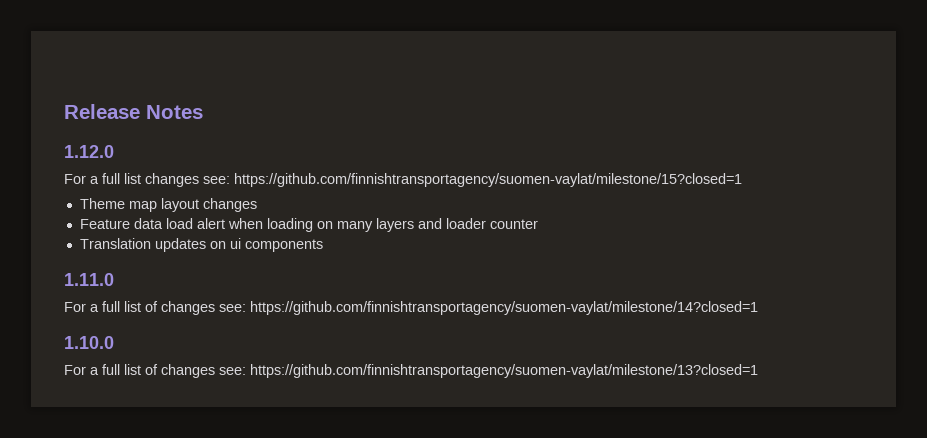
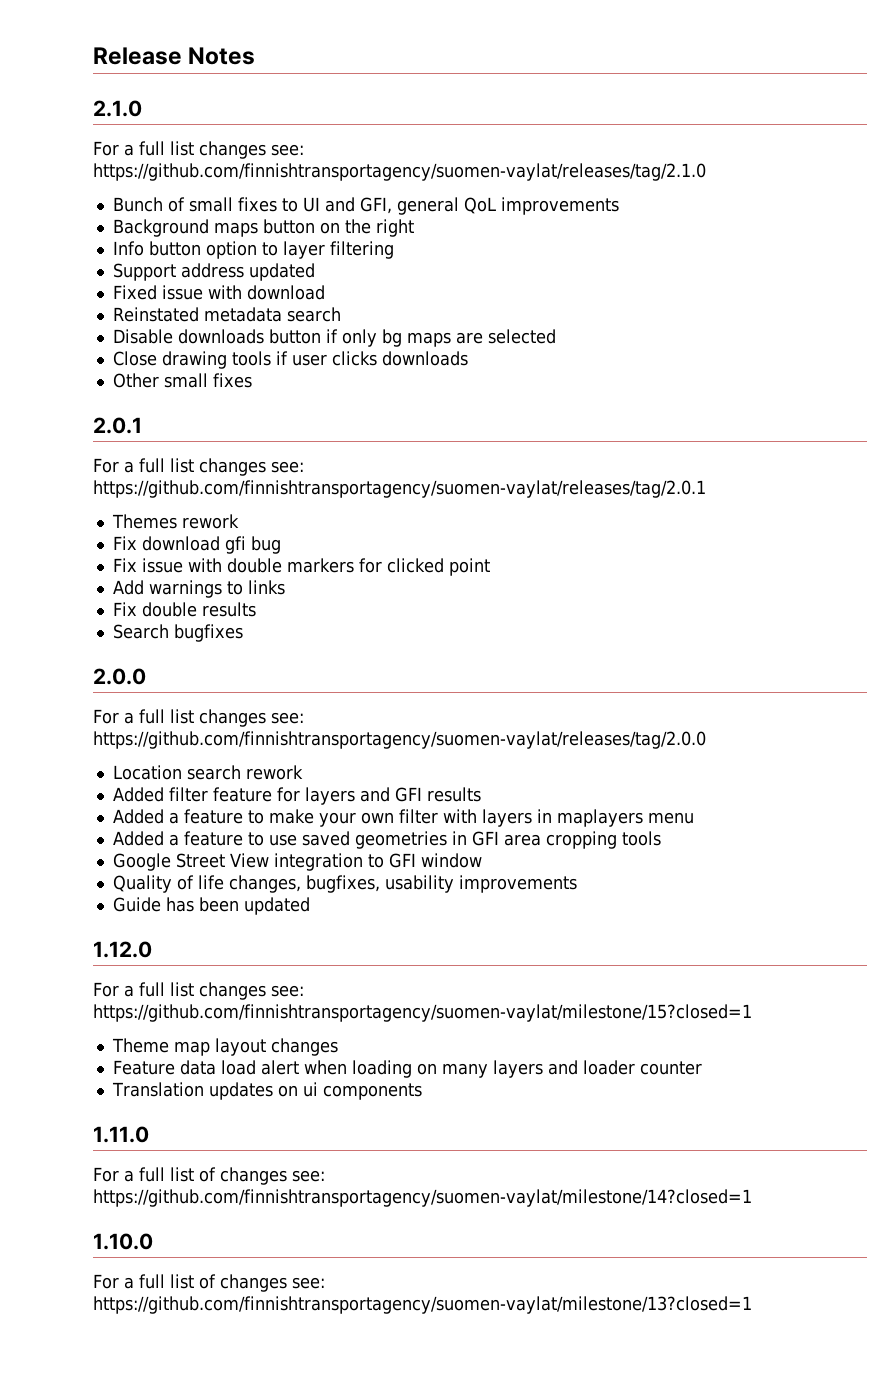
+ 2.1.0
+ For a full list changes see: https://github.com/finnishtransportagency/suomen-vaylat/releases/tag/2.1.0
+ Bunch of small fixes to UI and GFI, general QoL improvements
+ Background maps button on the right
+ Info button option to layer filtering
+ Support address updated
+ Fixed issue with download
+ Reinstated metadata search
+ Disable downloads button if only bg maps are selected
+ Close drawing tools if user clicks downloads
+ Other small fixes
+ 2.0.1
+ For a full list changes see: https://github.com/finnishtransportagency/suomen-vaylat/releases/tag/2.0.1
+ Themes rework
+ Fix download gfi bug
+ Fix issue with double markers for clicked point
+ Add warnings to links
+ Fix double results
+ Search bugfixes
+ 2.0.0
+ For a full list changes see: https://github.com/finnishtransportagency/suomen-vaylat/releases/tag/2.0.0
+ Location search rework
+ Added filter feature for layers and GFI results
+ Added a feature to make your own filter with layers in maplayers menu
+ Added a feature to use saved geometries in GFI area cropping tools
+ Google Street View integration to GFI window
+ Quality of life changes, bugfixes, usability improvements
+ Guide has been updated

